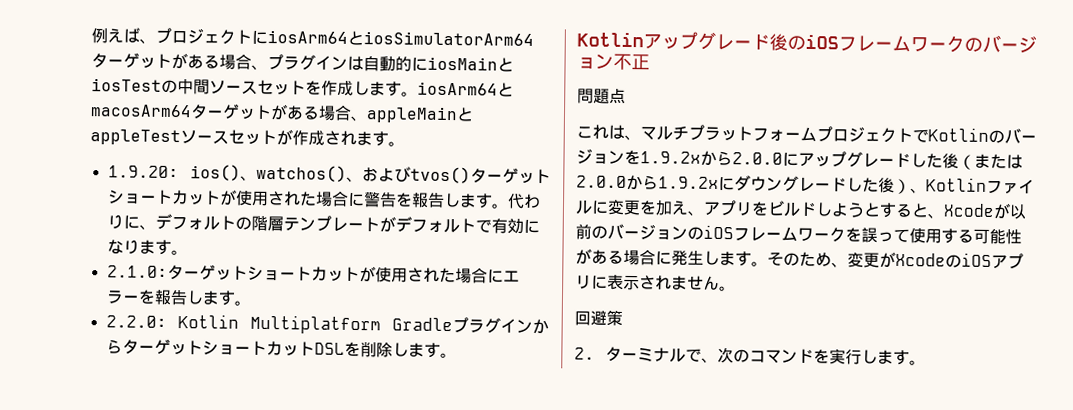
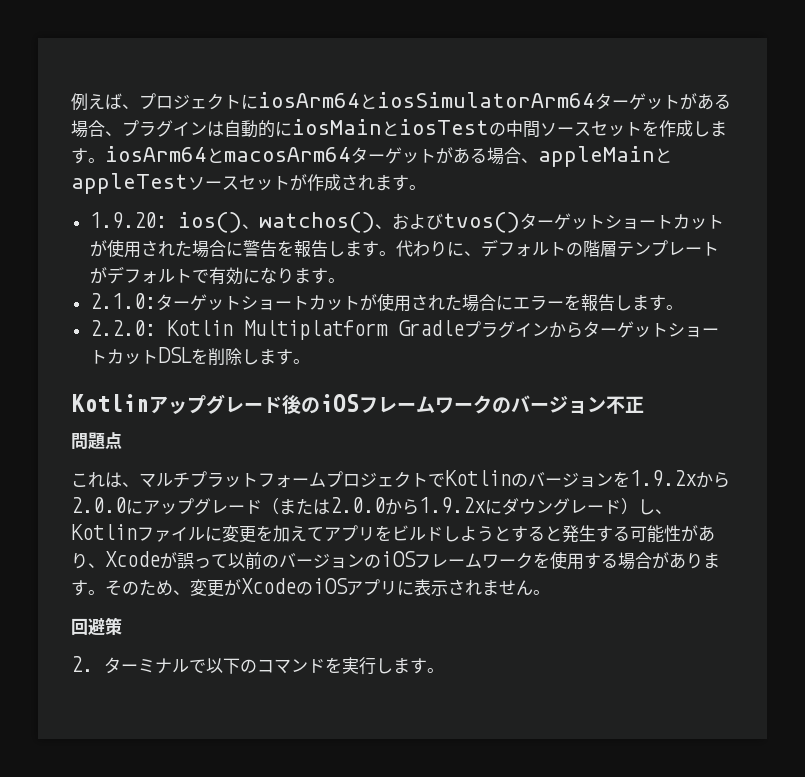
- これは、マルチプラットフォームプロジェクトでKotlinのバージョンを1.9.2xから2.0.0にアップグレードした後（または2.0.0から1.9.2xにダウングレードした後）、Kotlinファイルに変更を加え、アプリをビルドしようとすると、Xcodeが以前のバージョンのiOSフレームワークを誤って使用する可能性がある場合に発生します。
+ これは、マルチプラットフォームプロジェクトでKotlinのバージョンを1.9.2xから2.0.0にアップグレード（または2.0.0から1.9.2xにダウングレード）し、Kotlinファイルに変更を加えてアプリをビルドしようとすると発生する可能性があり、Xcodeが誤って以前のバージョンのiOSフレームワークを使用する場合があります。
- 2.ターミナルで、次のコマンドを実行します。
+ 2.ターミナルで以下のコマンドを実行します。

